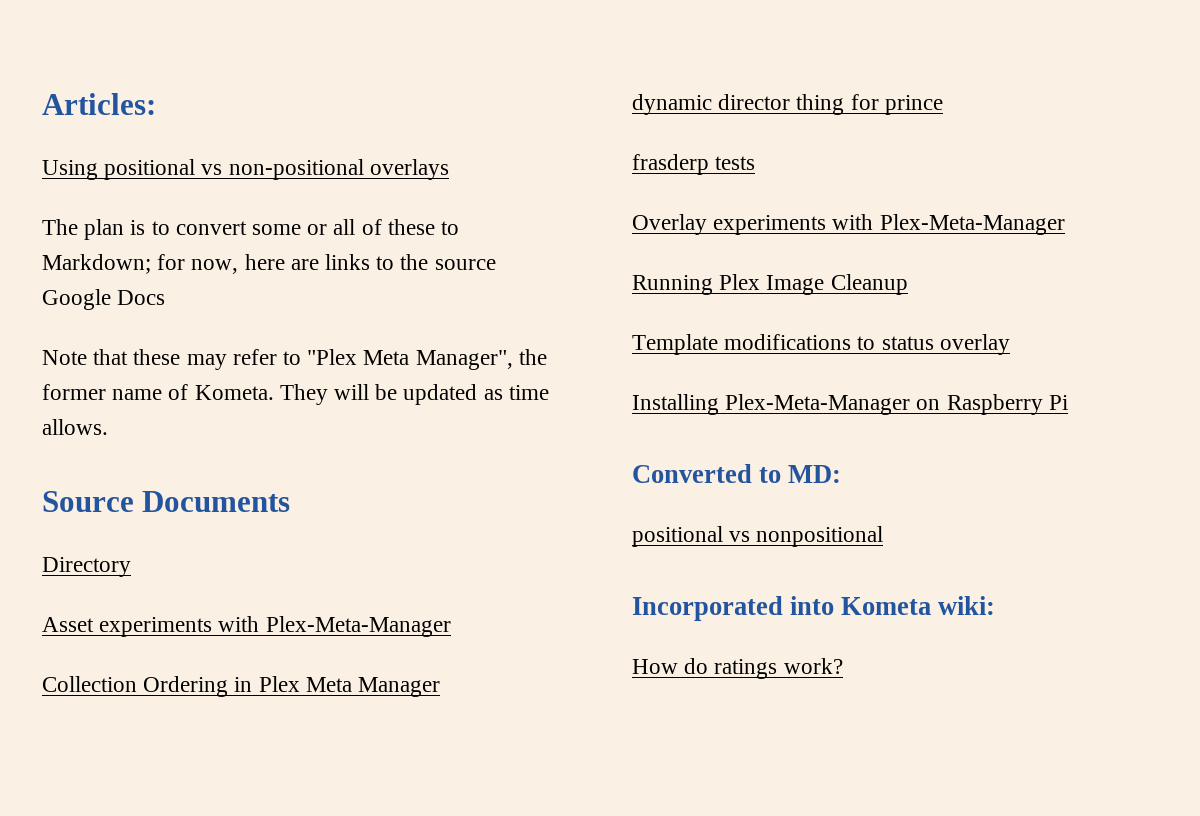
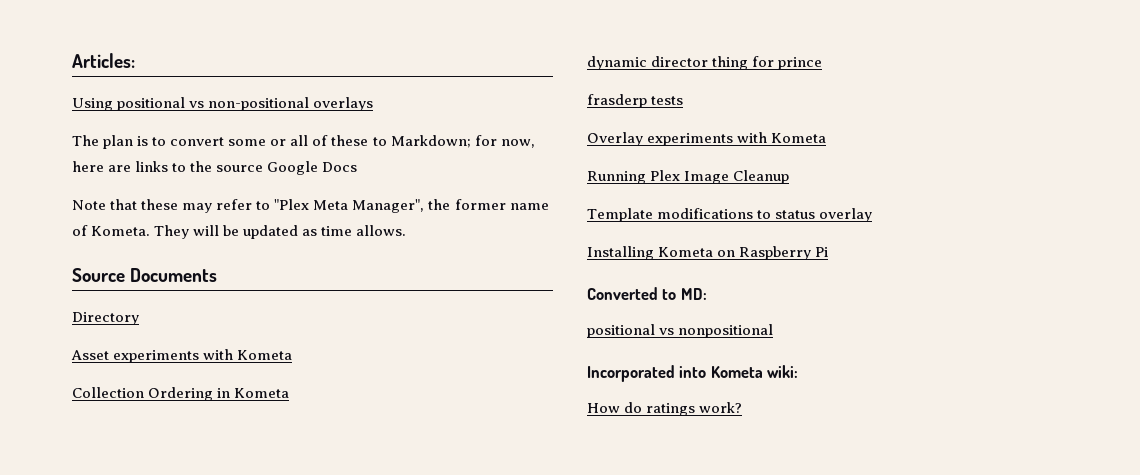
- Asset experiments with Plex-Meta-Manager
+ Asset experiments with Kometa
- Collection Ordering in Plex Meta Manager
+ Collection Ordering in Kometa
- Overlay experiments with Plex-Meta-Manager
+ Overlay experiments with Kometa
- Installing Plex-Meta-Manager on Raspberry Pi
+ Installing Kometa on Raspberry Pi

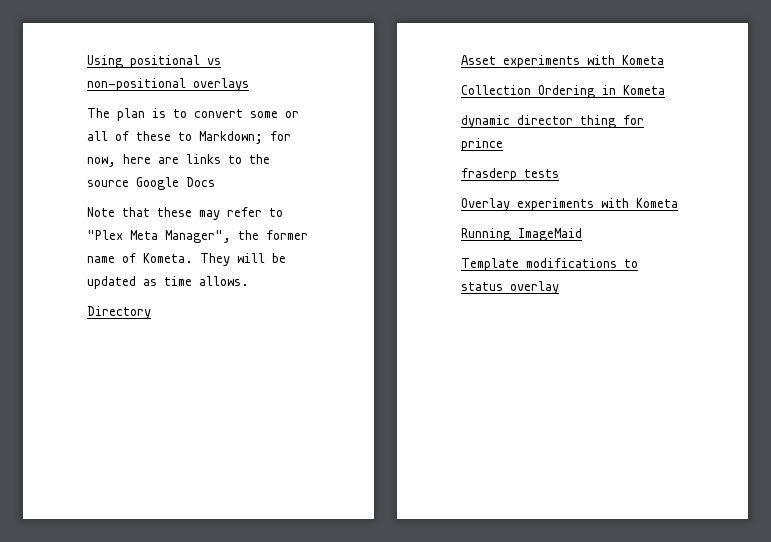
- Articles:
- Source Documents
- Running Plex Image Cleanup
+ Running ImageMaid
- Installing Kometa on Raspberry Pi
- Converted to MD:
- positional vs nonpositional
- Incorporated into Kometa wiki:
- How do ratings work?

